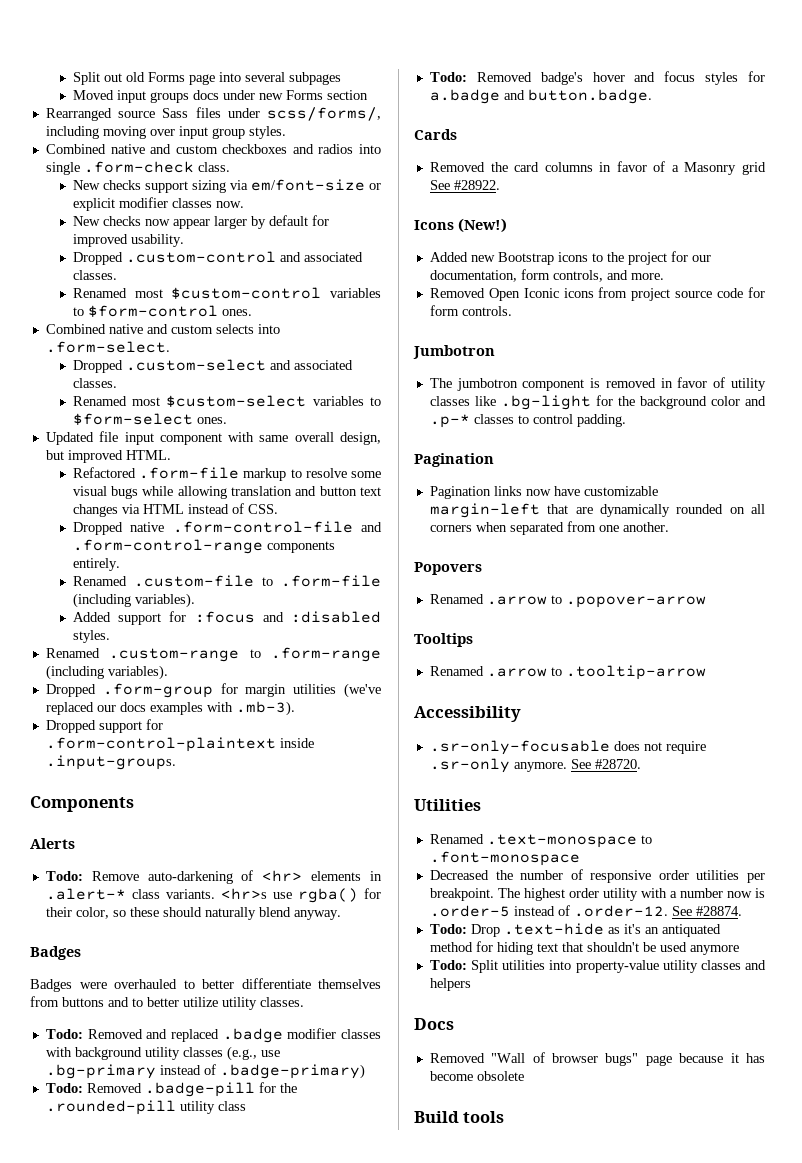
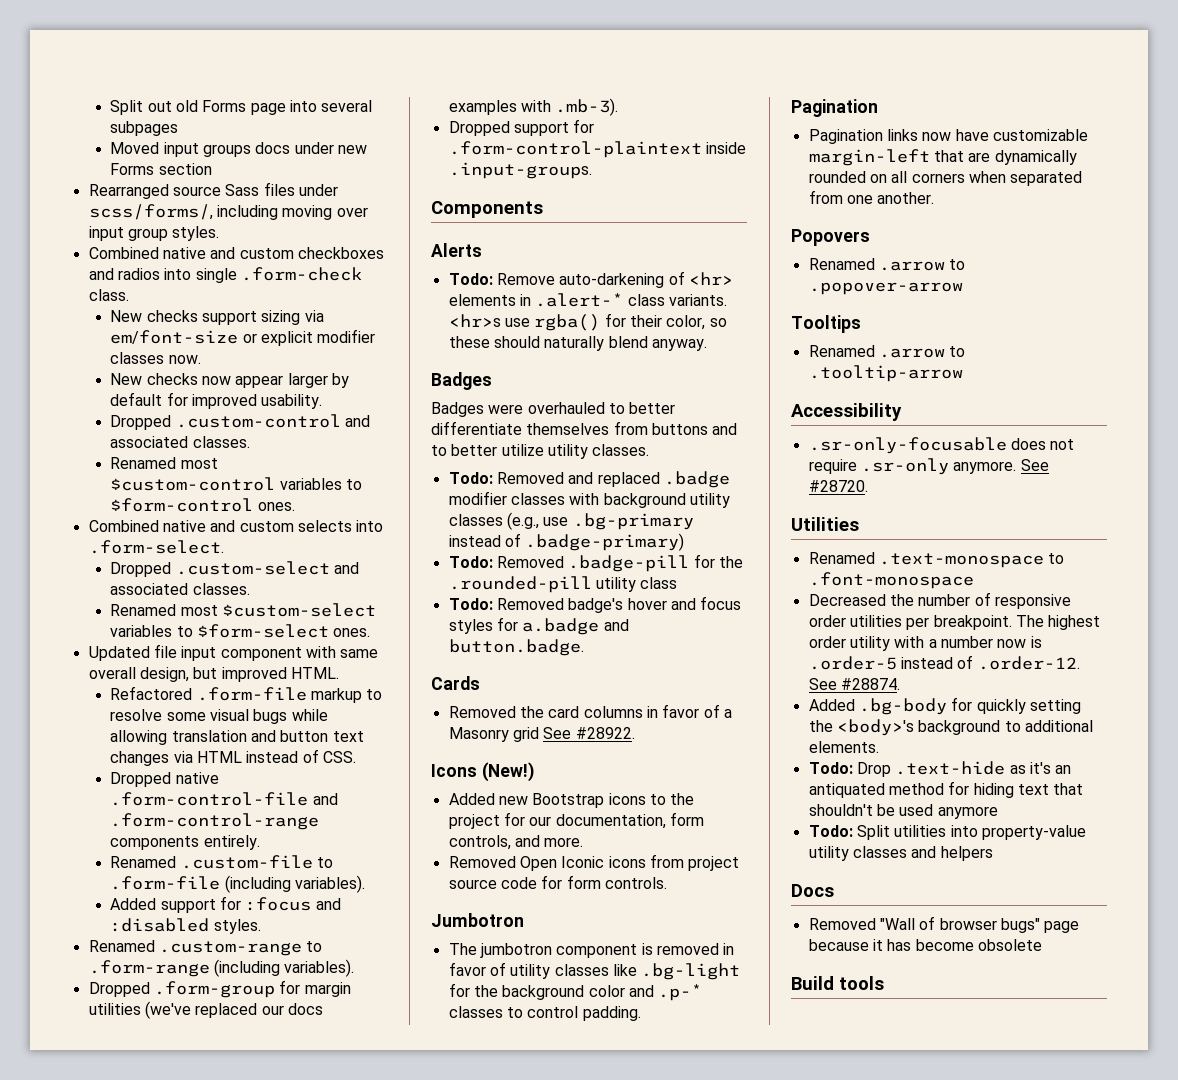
+ Added .bg-body for quickly setting the <body>'s background to additional elements.

